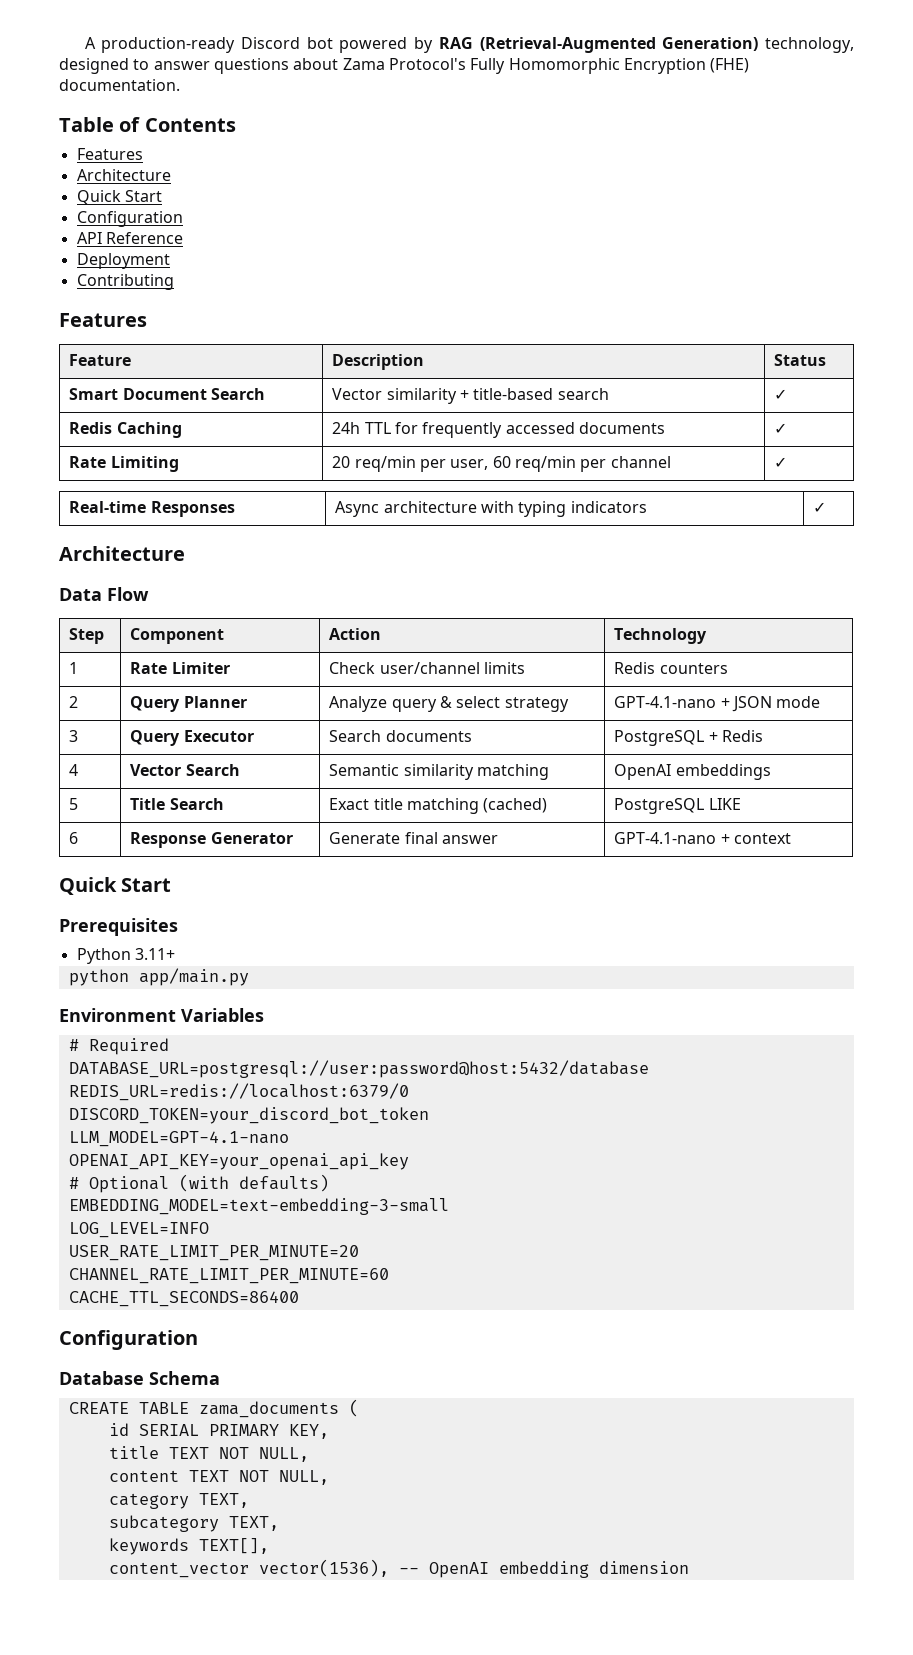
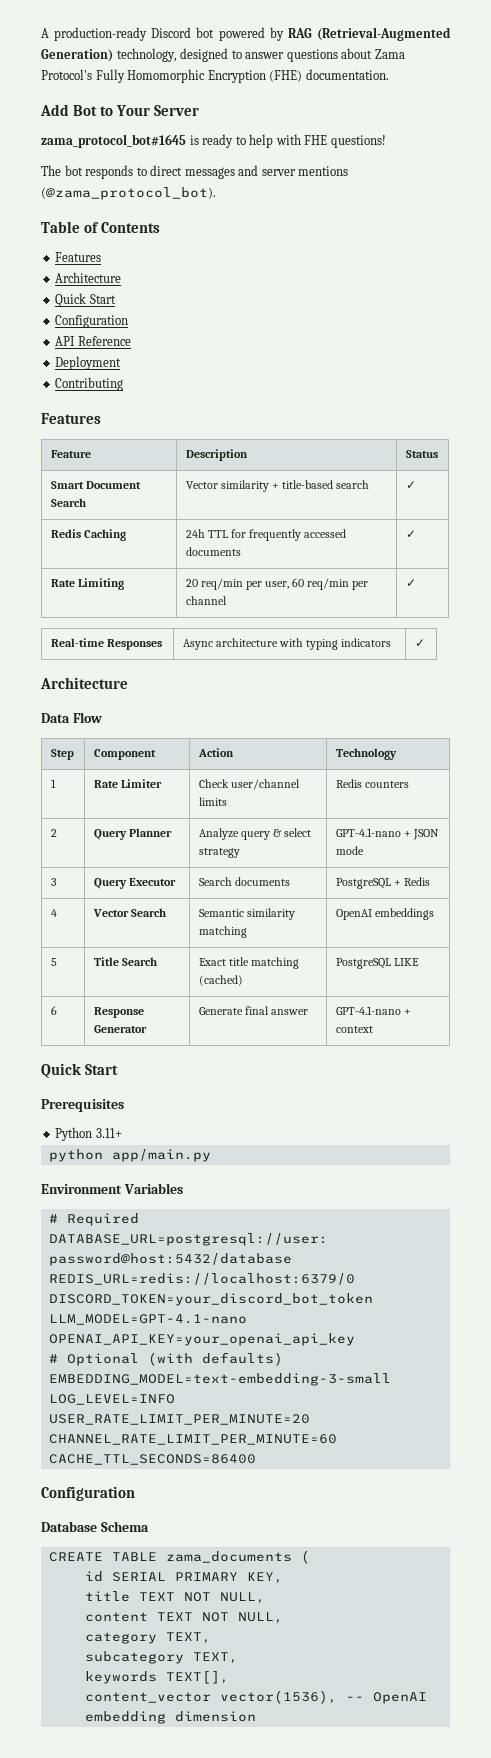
+ Add Bot to Your Server
+ zama_protocol_bot#1645 is ready to help with FHE questions!
+ The bot responds to direct messages and server mentions (@zama_protocol_bot).

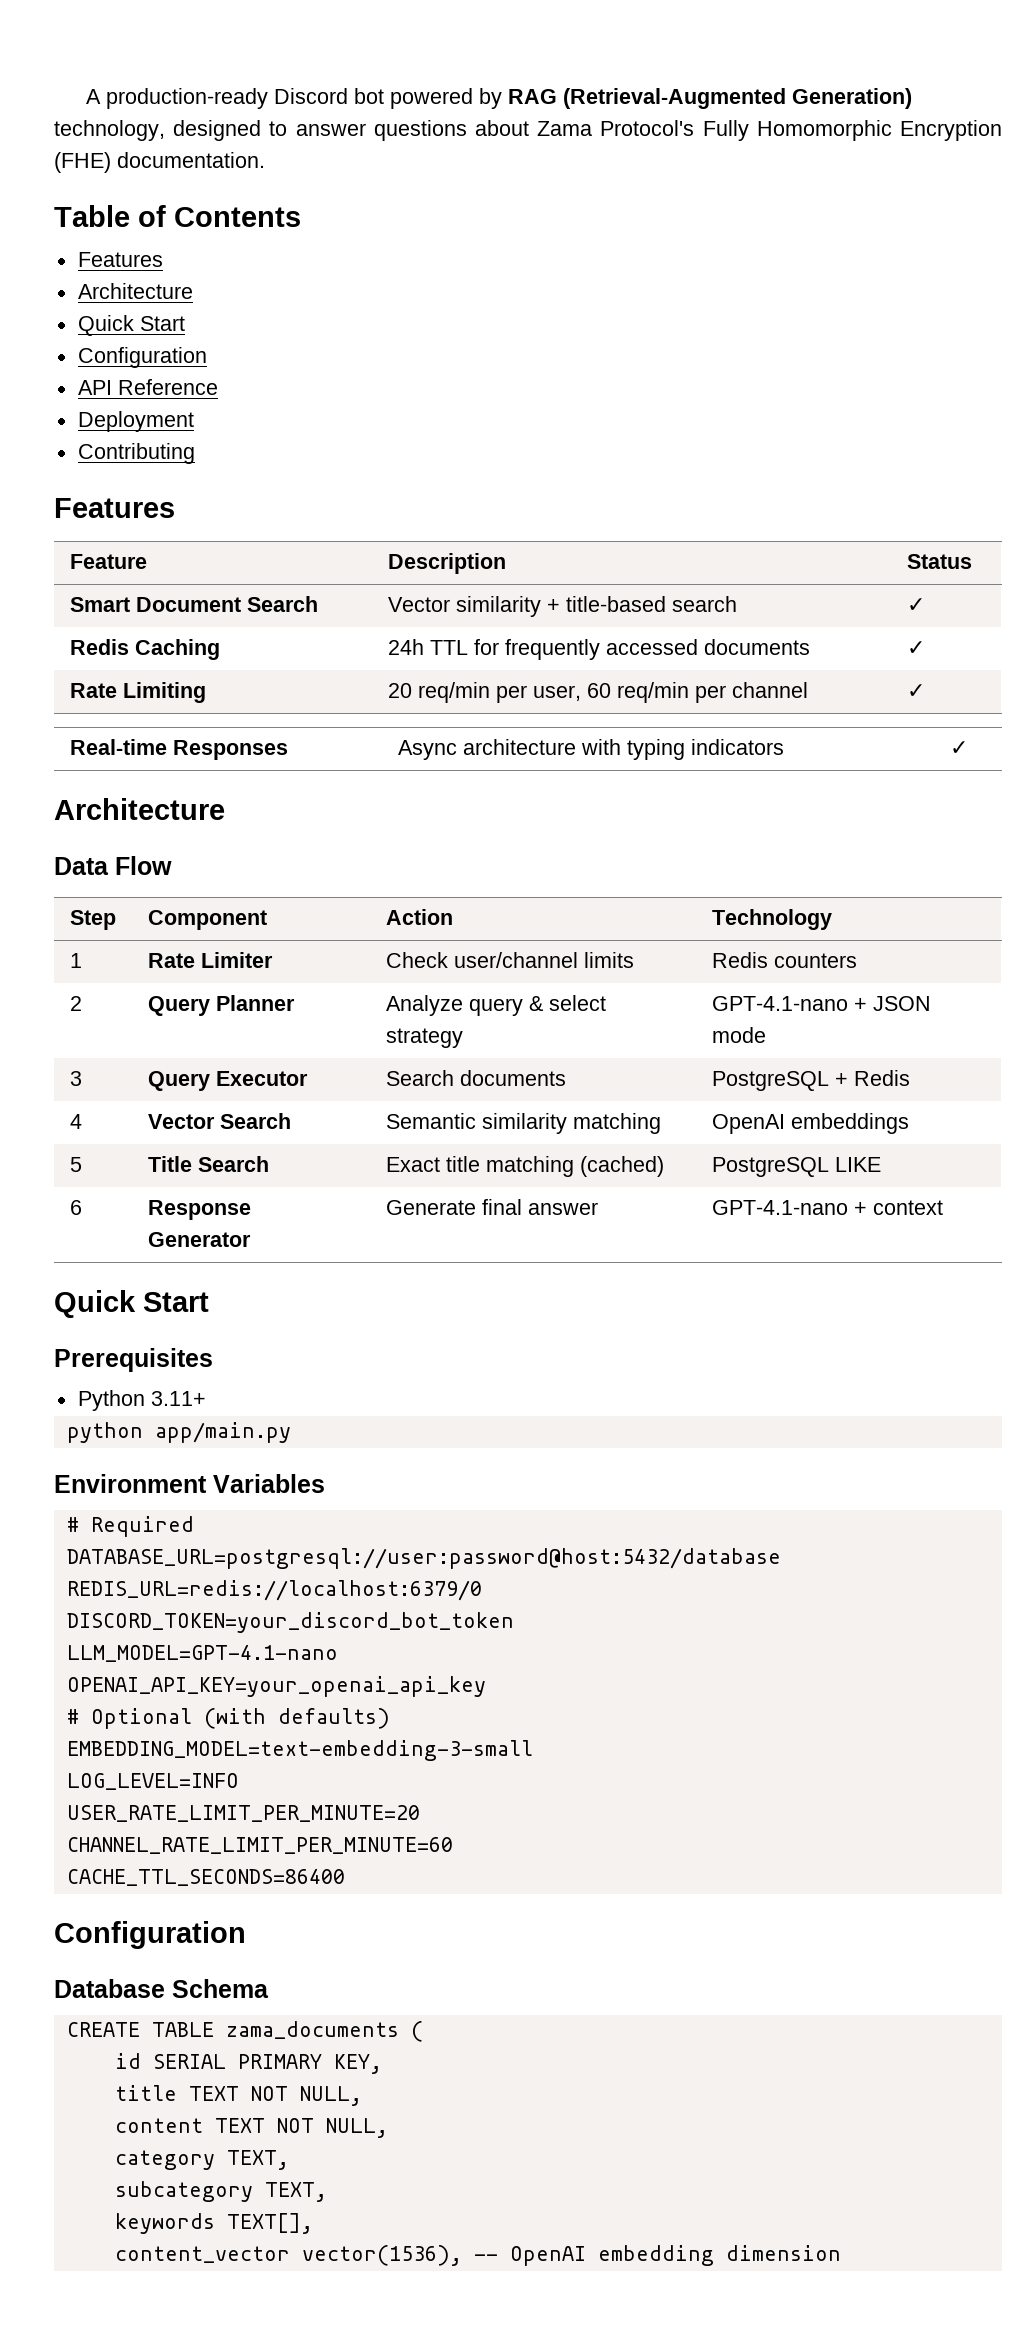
- Add Bot to Your Server
- zama_protocol_bot#1645 is ready to help with FHE questions!
- The bot responds to direct messages and server mentions (@zama_protocol_bot).

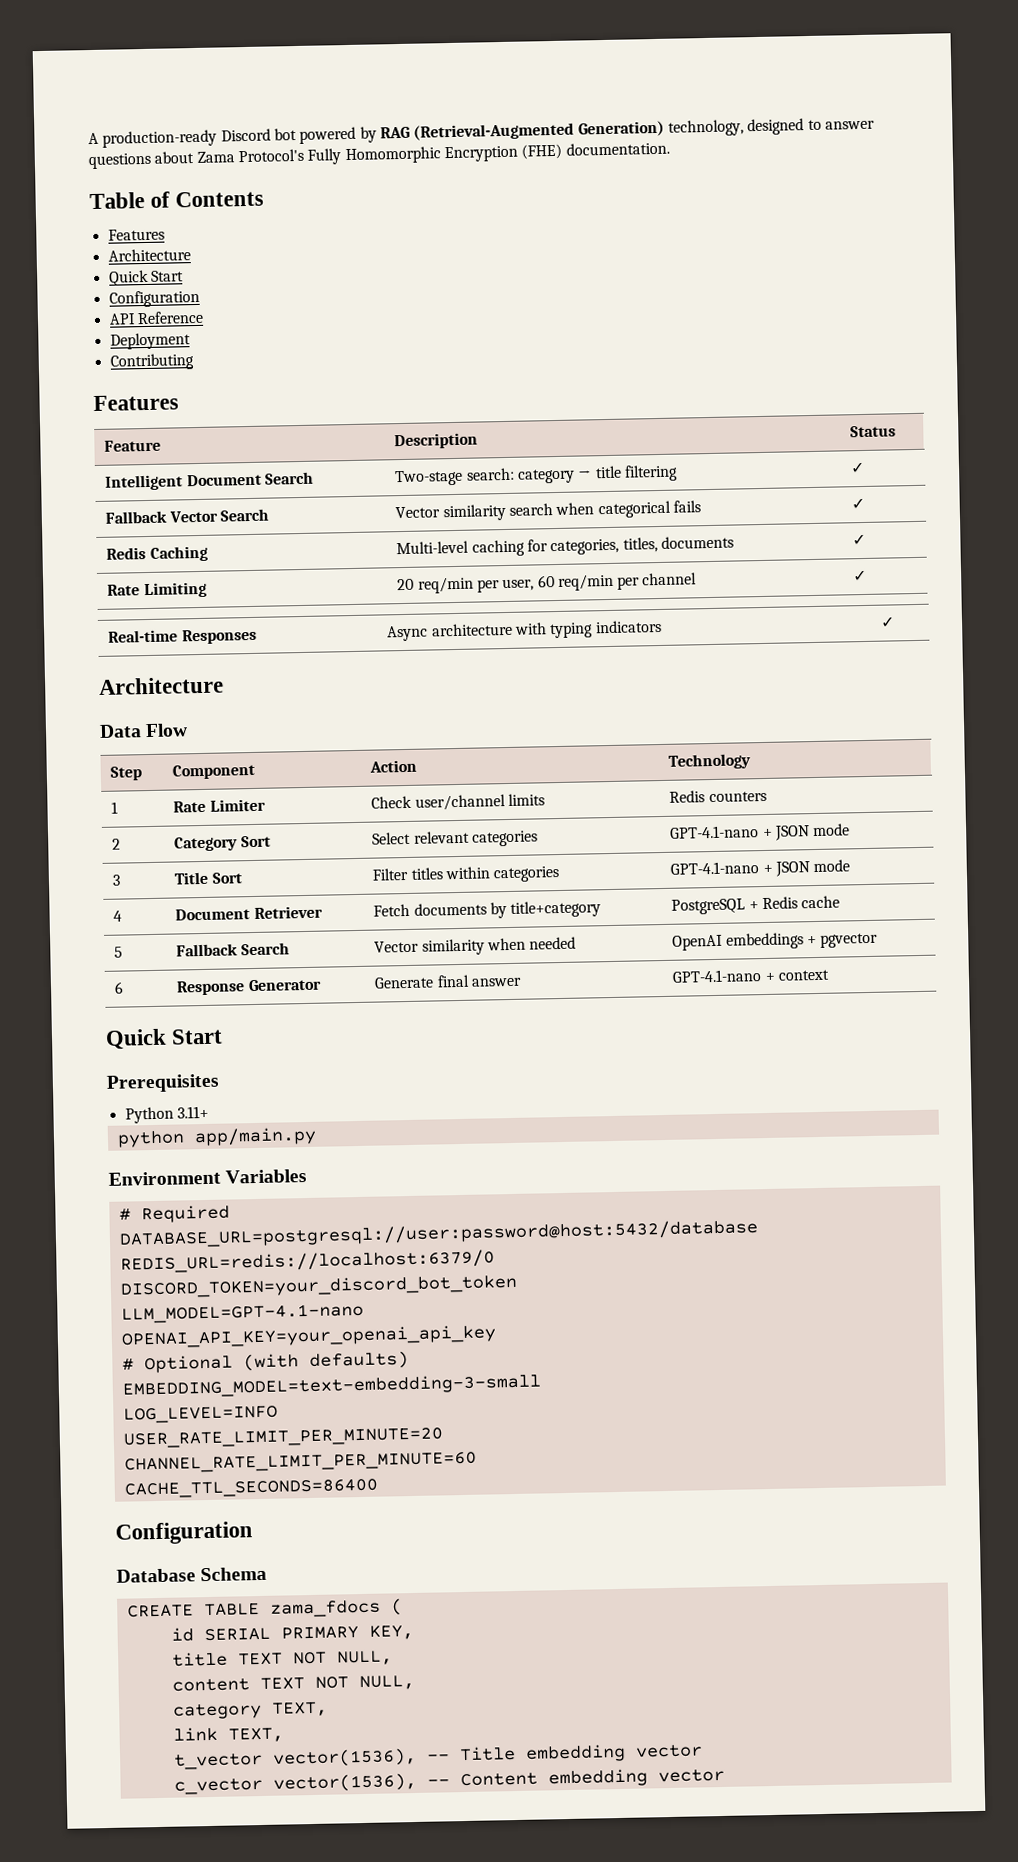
- Smart Document Search | Vector similarity + title-based search | ✓
+ Intelligent Document Search | Two-stage search: category → title filtering | ✓
+ Fallback Vector Search | Vector similarity search when categorical fails | ✓
- Redis Caching | 24h TTL for frequently accessed documents | ✓
+ Redis Caching | Multi-level caching for categories, titles, documents | ✓
- 2 | Query Planner | Analyze query & select strategy | GPT-4.1-nano + JSON mode
+ 2 | Category Sort | Select relevant categories | GPT-4.1-nano + JSON mode
- 3 | Query Executor | Search documents | PostgreSQL + Redis
- 4 | Vector Search | Semantic similarity matching | OpenAI embeddings
- 5 | Title Search | Exact title matching (cached) | PostgreSQL LIKE
+ 3 | Title Sort | Filter titles within categories | GPT-4.1-nano + JSON mode
+ 4 | Document Retriever | Fetch documents by title+category | PostgreSQL + Redis cache
+ 5 | Fallback Search | Vector similarity when needed | OpenAI embeddings + pgvector
- CREATE TABLE zama_documents (
+ CREATE TABLE zama_fdocs (
- subcategory TEXT,
- keywords TEXT[],
- content_vector vector(1536), -- OpenAI embedding dimension
+ link TEXT,
+ t_vector vector(1536), -- Title embedding vector
+ c_vector vector(1536), -- Content embedding vector

